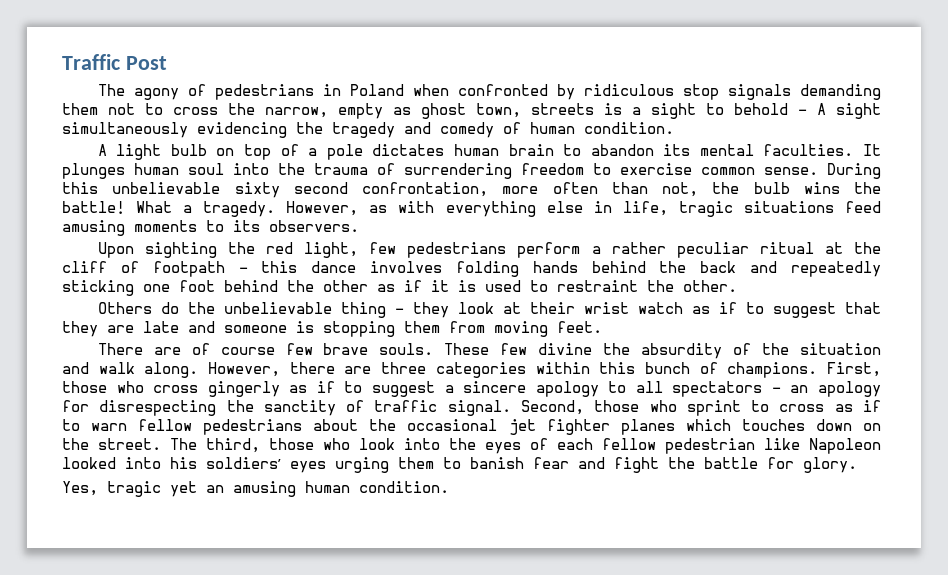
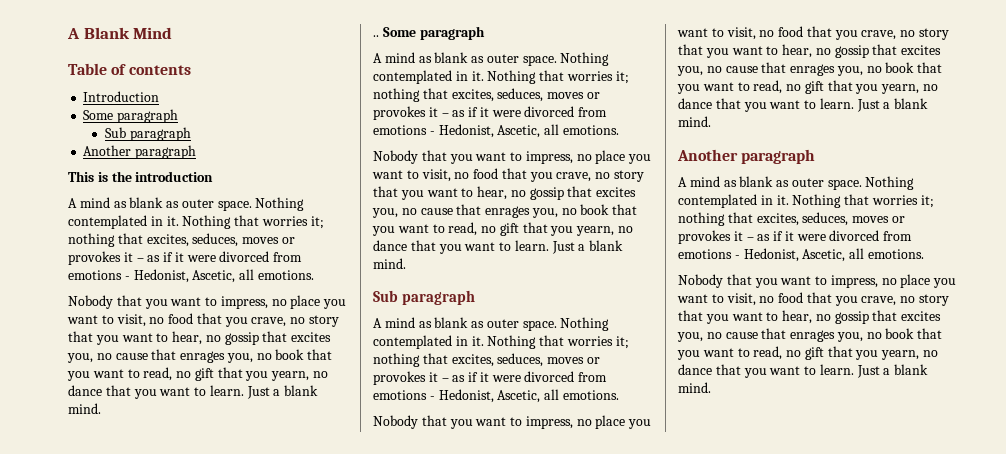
- Traffic Post
- The agony of pedestrians in Poland when confronted by ridiculous stop signals demanding them not to cross the narrow, empty as ghost town, streets is a sight to behold – A sight simultaneously evidencing the tragedy and comedy of human condition.
- A light bulb on top of a pole dictates human brain to abandon its mental faculties. It plunges human soul into the trauma of surrendering freedom to exercise common sense. During this unbelievable sixty second confrontation, more often than not, the bulb wins the battle! What a tragedy. However, as with everything else in life, tragic situations feed amusing moments to its observers.
- Upon sighting the red light, few pedestrians perform a rather peculiar ritual at the cliff of footpath – this dance involves folding hands behind the back and repeatedly sticking one foot behind the other as if it is used to restraint the other.
- Others do the unbelievable thing – they look at their wrist watch as if to suggest that they are late and someone is stopping them from moving feet.
- There are of course few brave souls. These few divine the absurdity of the situation and walk along. However, there are three categories within this bunch of champions. First, those who cross gingerly as if to suggest a sincere apology to all spectators – an apology for disrespecting the sanctity of traffic signal. Second, those who sprint to cross as if to warn fellow pedestrians about the occasional jet fighter planes which touches down on the street. The third, those who look into the eyes of each fellow pedestrian like Napoleon looked into his soldiers’ eyes urging them to banish fear and fight the battle for glory.
- Yes, tragic yet an amusing human condition.
+ A Blank Mind
+ Table of contents
+ Introduction
+ Some paragraph
+ Sub paragraph
+ Another paragraph
+ This is the introduction
+ A mind as blank as outer space. Nothing contemplated in it. Nothing that worries it; nothing that excites, seduces, moves or provokes it – as if it were divorced from emotions - Hedonist, Ascetic, all emotions.
+ Nobody that you want to impress, no place you want to visit, no food that you crave, no story that you want to hear, no gossip that excites you, no cause that enrages you, no book that you want to read, no gift that you yearn, no dance that you want to learn. Just a blank mind.
+ .. Some paragraph
+ A mind as blank as outer space. Nothing contemplated in it. Nothing that worries it; nothing that excites, seduces, moves or provokes it – as if it were divorced from emotions - Hedonist, Ascetic, all emotions.
+ Nobody that you want to impress, no place you want to visit, no food that you crave, no story that you want to hear, no gossip that excites you, no cause that enrages you, no book that you want to read, no gift that you yearn, no dance that you want to learn. Just a blank mind.
+ Sub paragraph
+ A mind as blank as outer space. Nothing contemplated in it. Nothing that worries it; nothing that excites, seduces, moves or provokes it – as if it were divorced from emotions - Hedonist, Ascetic, all emotions.
+ Nobody that you want to impress, no place you want to visit, no food that you crave, no story that you want to hear, no gossip that excites you, no cause that enrages you, no book that you want to read, no gift that you yearn, no dance that you want to learn. Just a blank mind.
+ Another paragraph
+ A mind as blank as outer space. Nothing contemplated in it. Nothing that worries it; nothing that excites, seduces, moves or provokes it – as if it were divorced from emotions - Hedonist, Ascetic, all emotions.
+ Nobody that you want to impress, no place you want to visit, no food that you crave, no story that you want to hear, no gossip that excites you, no cause that enrages you, no book that you want to read, no gift that you yearn, no dance that you want to learn. Just a blank mind.

